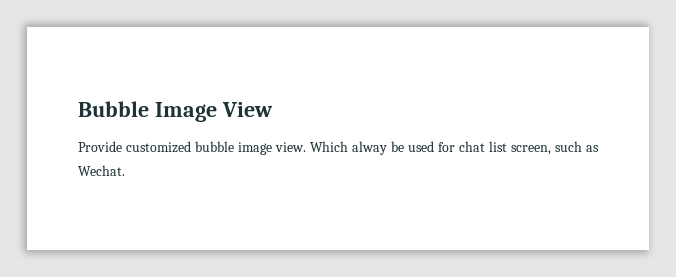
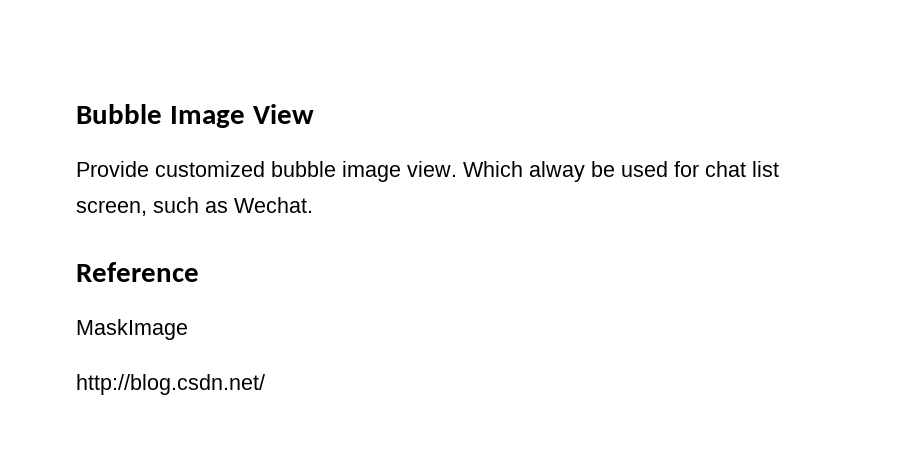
+ Reference
+ MaskImage
+ http://blog.csdn.net/

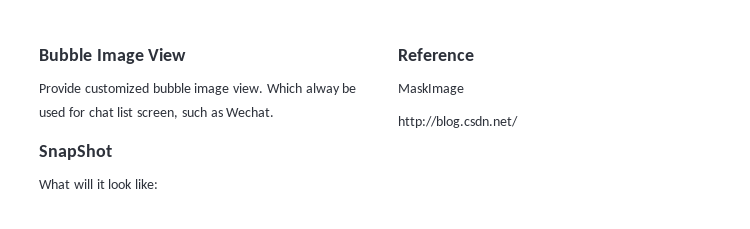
+ SnapShot
+ What will it look like:

